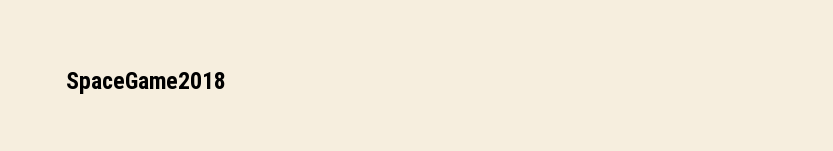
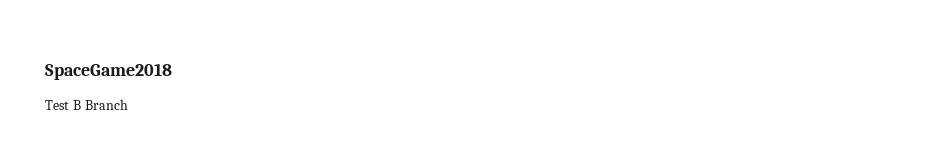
+ Test B Branch

